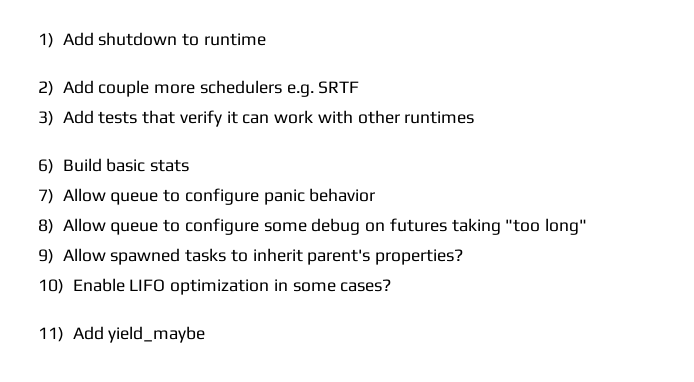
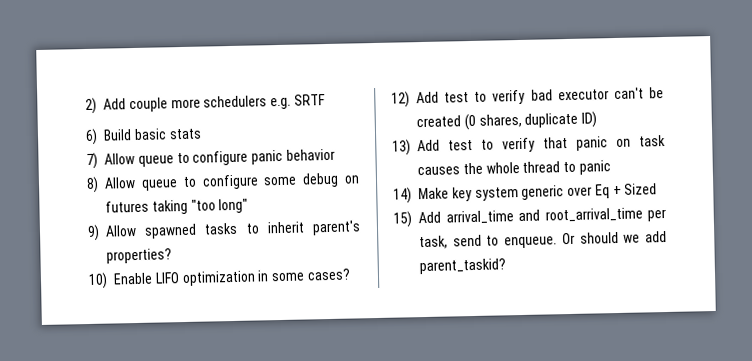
- 1) Add shutdown to runtime
- 3) Add tests that verify it can work with other runtimes
- 11) Add yield_maybe
+ 12) Add test to verify bad executor can't be created (0 shares, duplicate ID)
+ 13) Add test to verify that panic on task causes the whole thread to panic
+ 14) Make key system generic over Eq + Sized
+ 15) Add arrival_time and root_arrival_time per task, send to enqueue. Or should we add parent_taskid?

